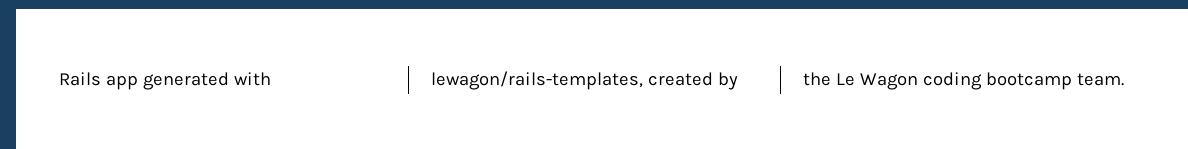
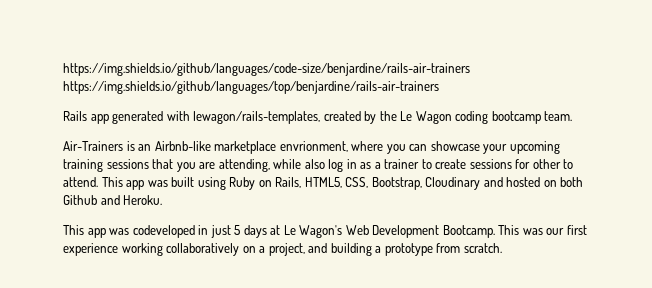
+ https://img.shields.io/github/languages/code-size/benjardine/rails-air-trainers https://img.shields.io/github/languages/top/benjardine/rails-air-trainers
+ Air-Trainers is an Airbnb-like marketplace envrionment, where you can showcase your upcoming training sessions that you are attending, while also log in as a trainer to create sessions for other to attend. This app was built using Ruby on Rails, HTML5, CSS, Bootstrap, Cloudinary and hosted on both Github and Heroku.
+ This app was codeveloped in just 5 days at Le Wagon's Web Development Bootcamp. This was our first experience working collaboratively on a project, and building a prototype from scratch.

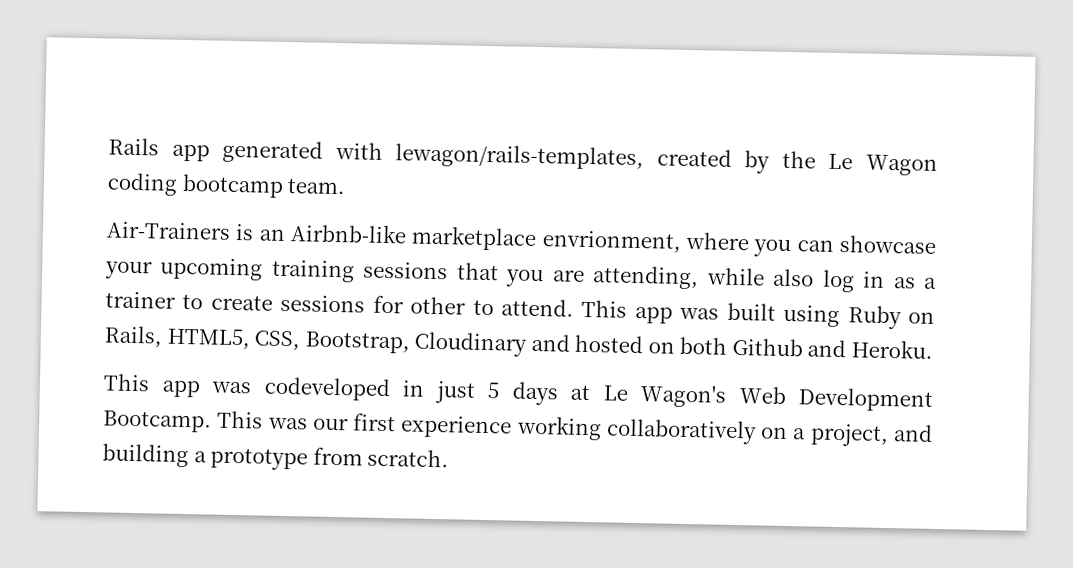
- https://img.shields.io/github/languages/code-size/benjardine/rails-air-trainers https://img.shields.io/github/languages/top/benjardine/rails-air-trainers

